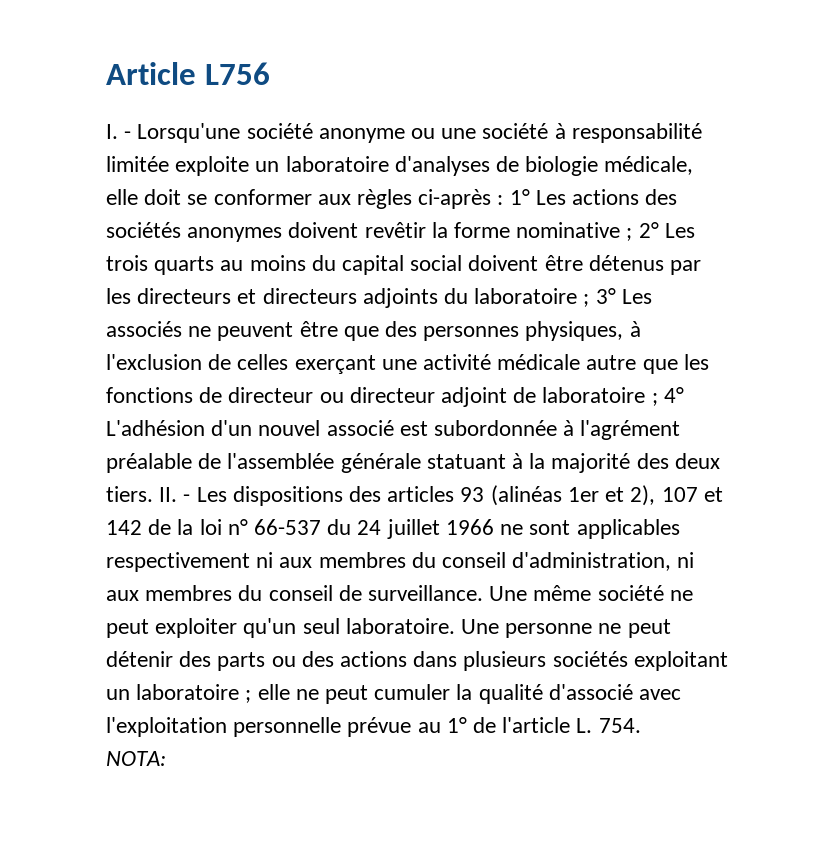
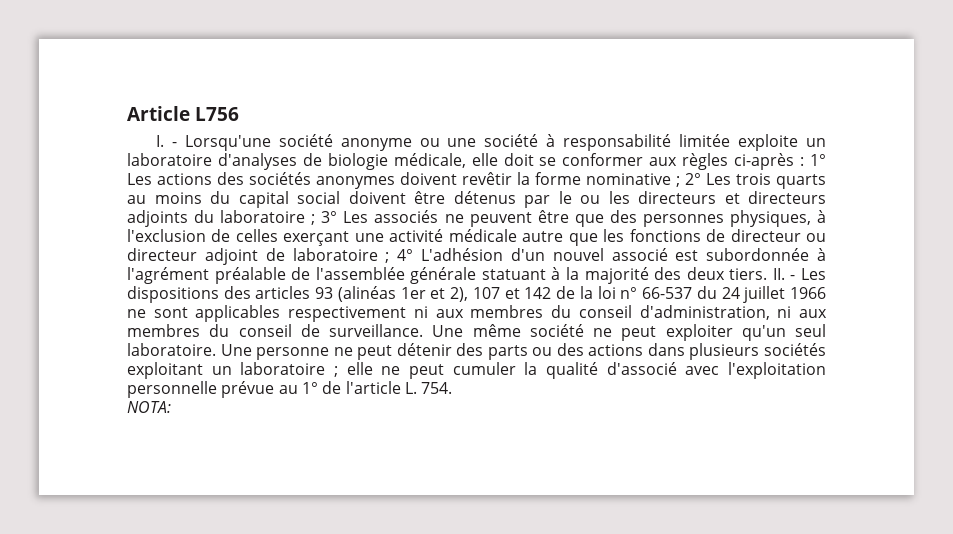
- 2° Les trois quarts au moins du capital social doivent être détenus par les directeurs et directeurs adjoints du laboratoire ;
+ 2° Les trois quarts au moins du capital social doivent être détenus par le ou les directeurs et directeurs adjoints du laboratoire ;

